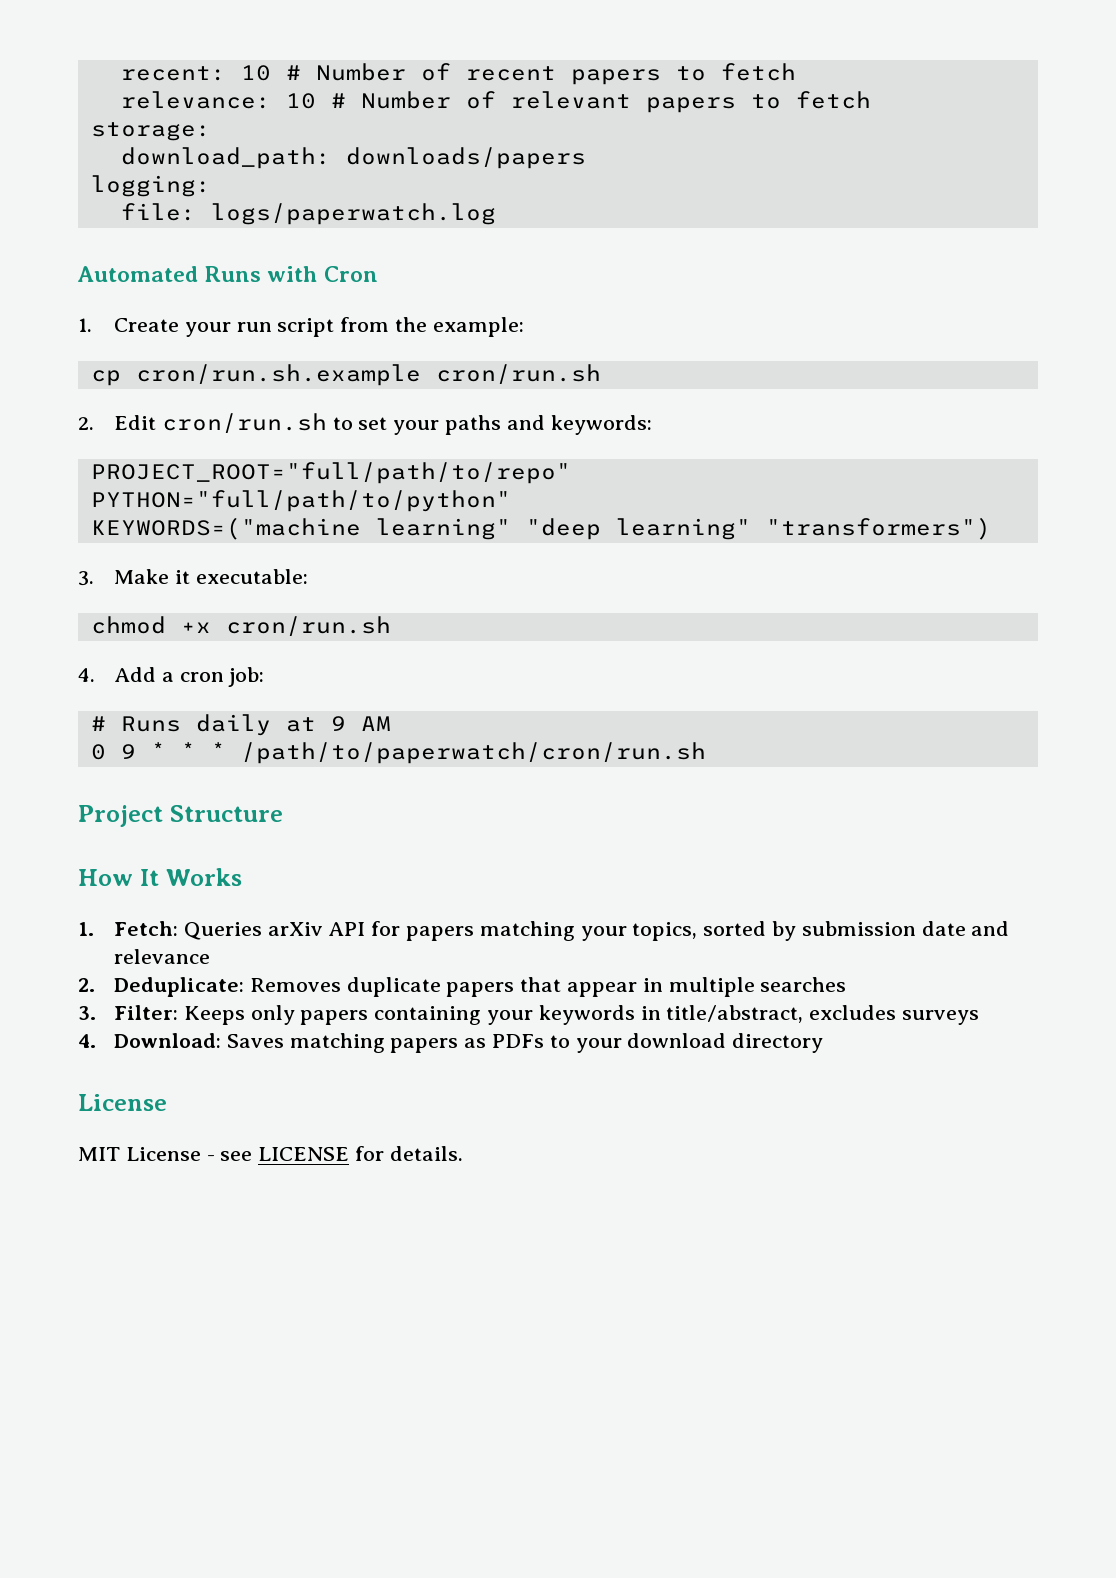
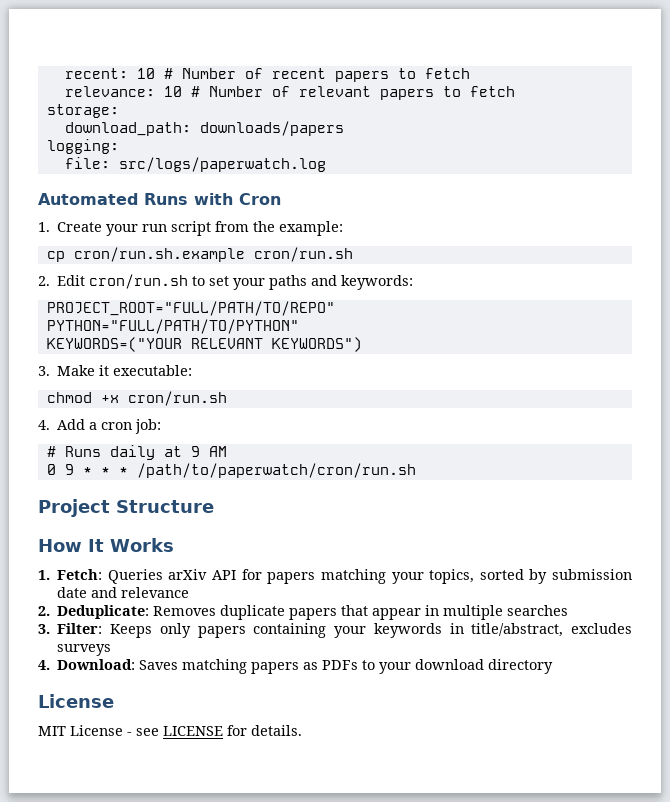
- file: logs/paperwatch.log
+ file: src/logs/paperwatch.log
- PROJECT_ROOT="full/path/to/repo"
- PYTHON="full/path/to/python"
- KEYWORDS=("machine learning" "deep learning" "transformers")
+ PROJECT_ROOT="FULL/PATH/TO/REPO"
+ PYTHON="FULL/PATH/TO/PYTHON"
+ KEYWORDS=("YOUR RELEVANT KEYWORDS")

